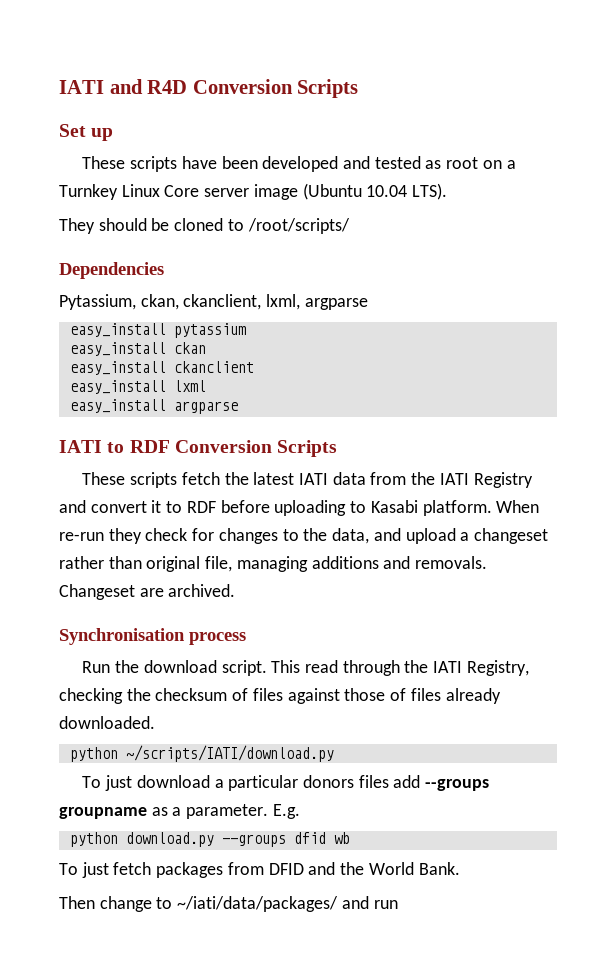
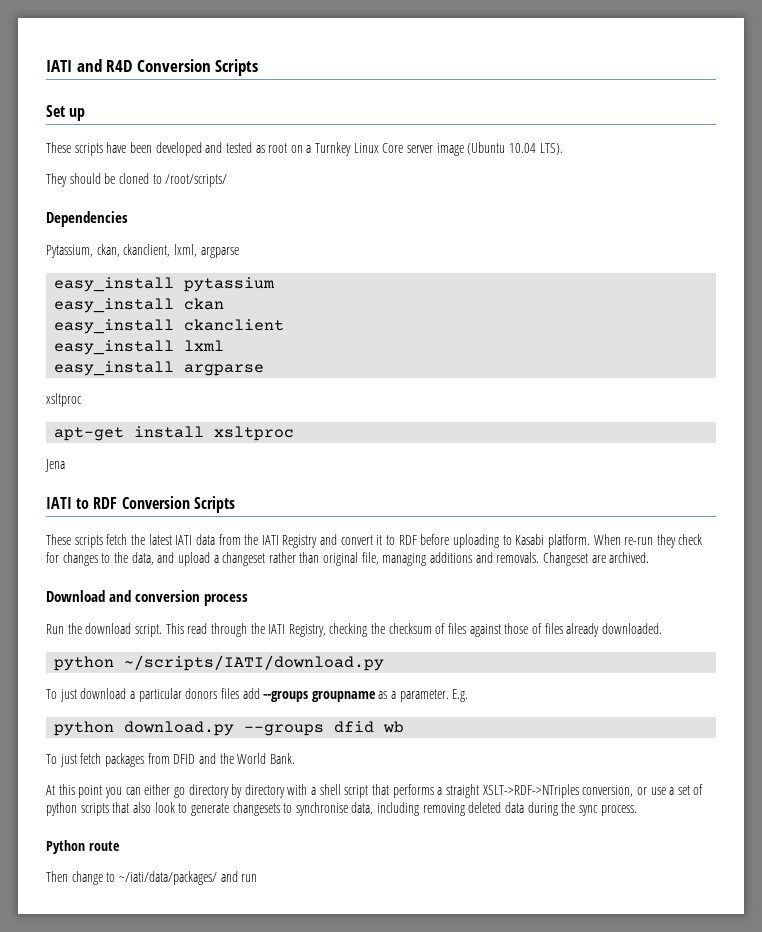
  easy_install argparse
+ xsltproc
+ apt-get install xsltproc
+ Jena
- Synchronisation process
+ Download and conversion process
+ At this point you can either go directory by directory with a shell script that performs a straight XSLT->RDF->NTriples conversion, or use a set of python scripts that also look to generate changesets to synchronise data, including removing deleted data during the sync process.
+ Python route

